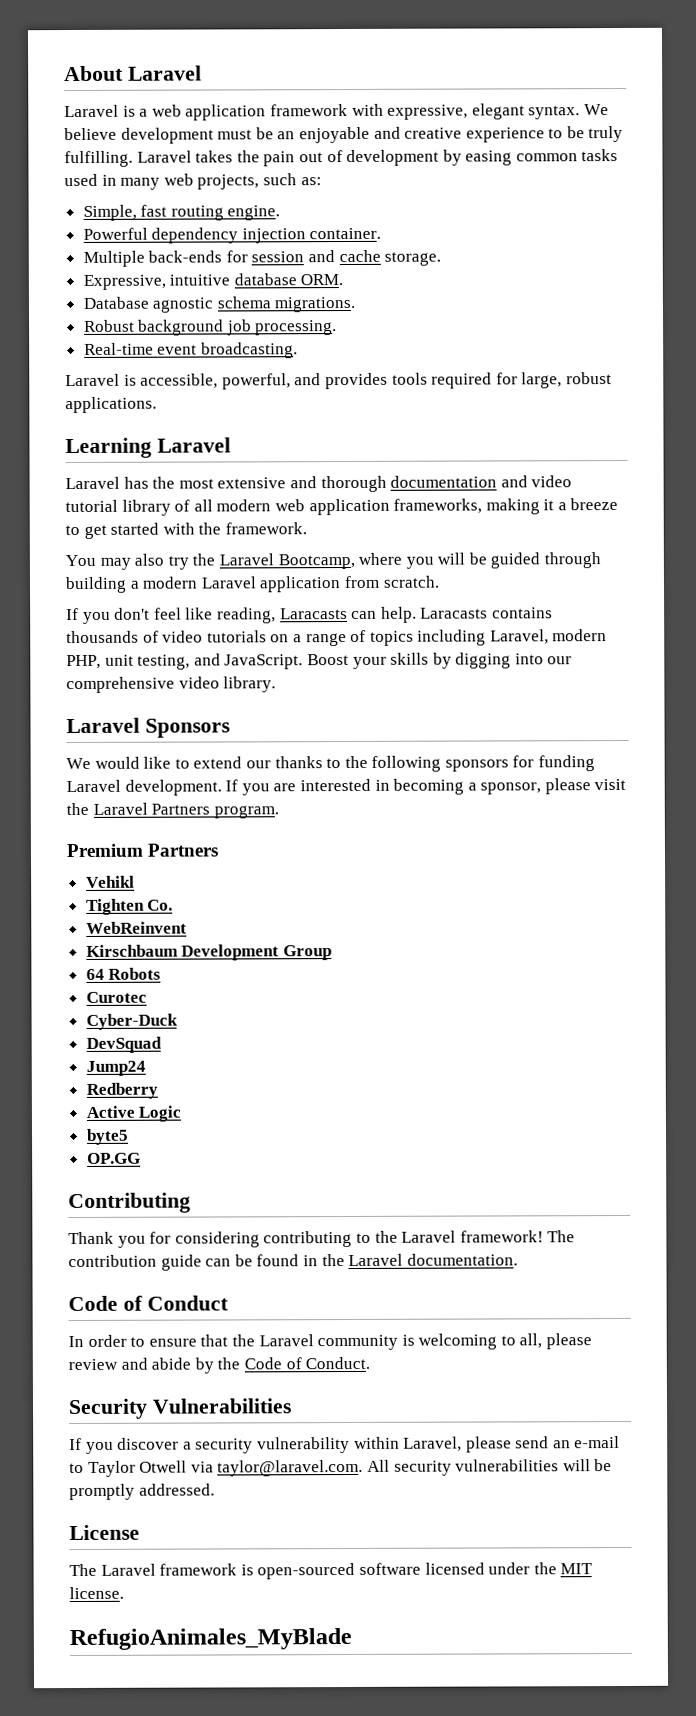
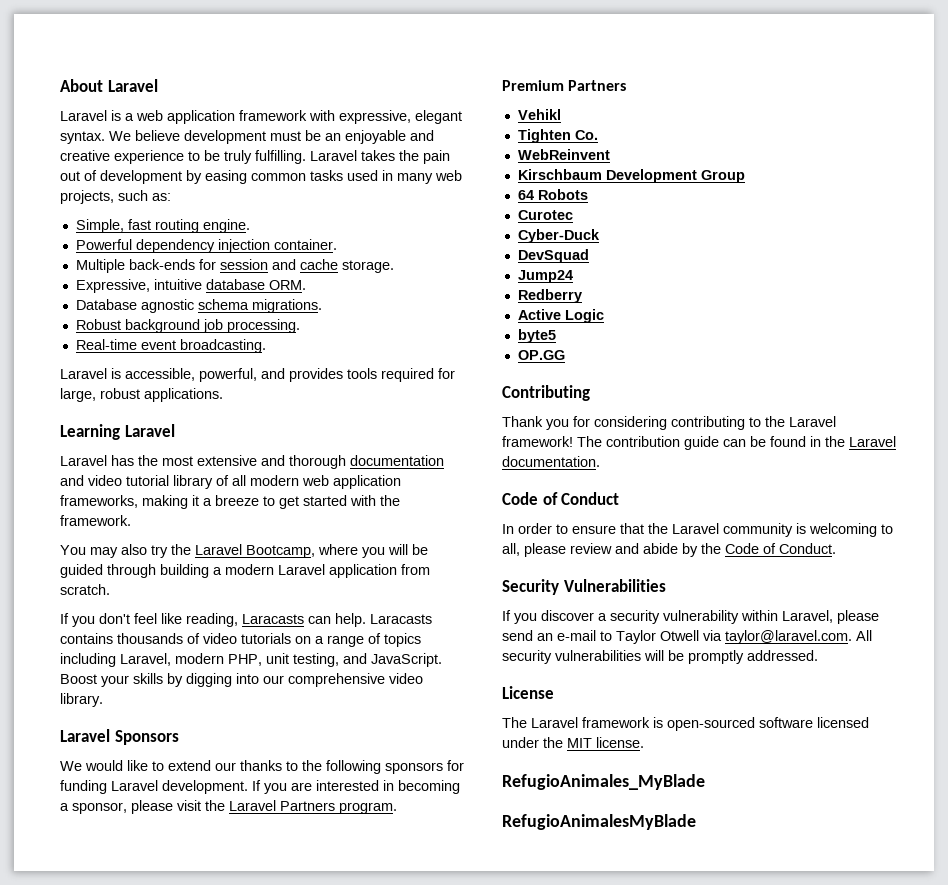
+ RefugioAnimalesMyBlade

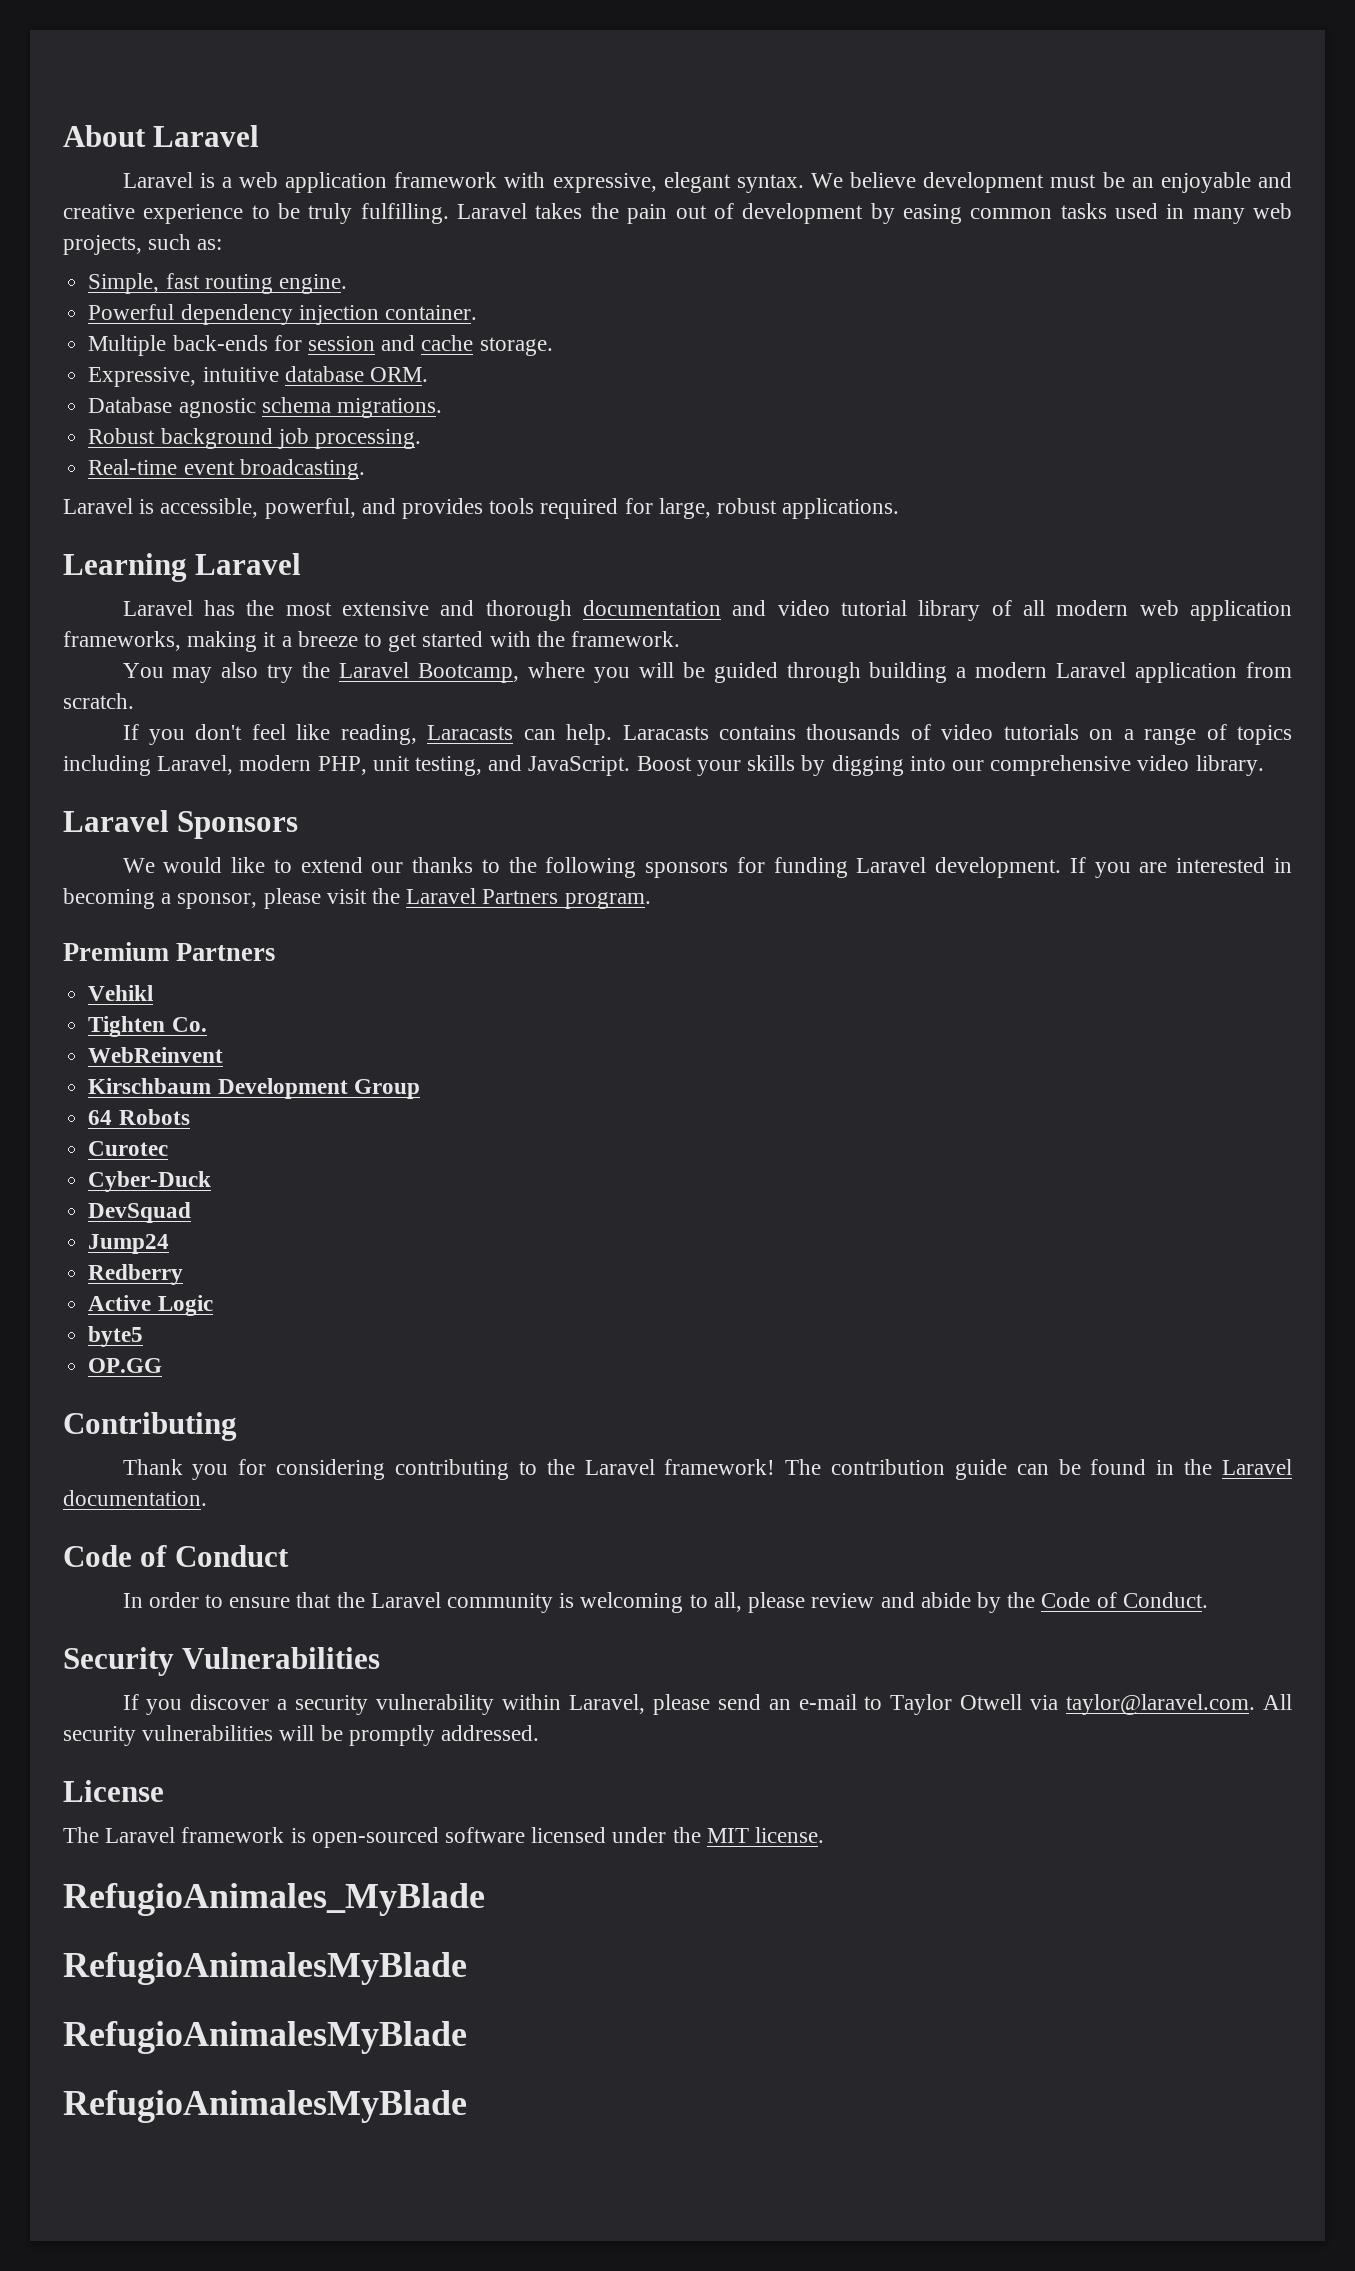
  RefugioAnimales_MyBlade
+ RefugioAnimalesMyBlade
+ RefugioAnimalesMyBlade

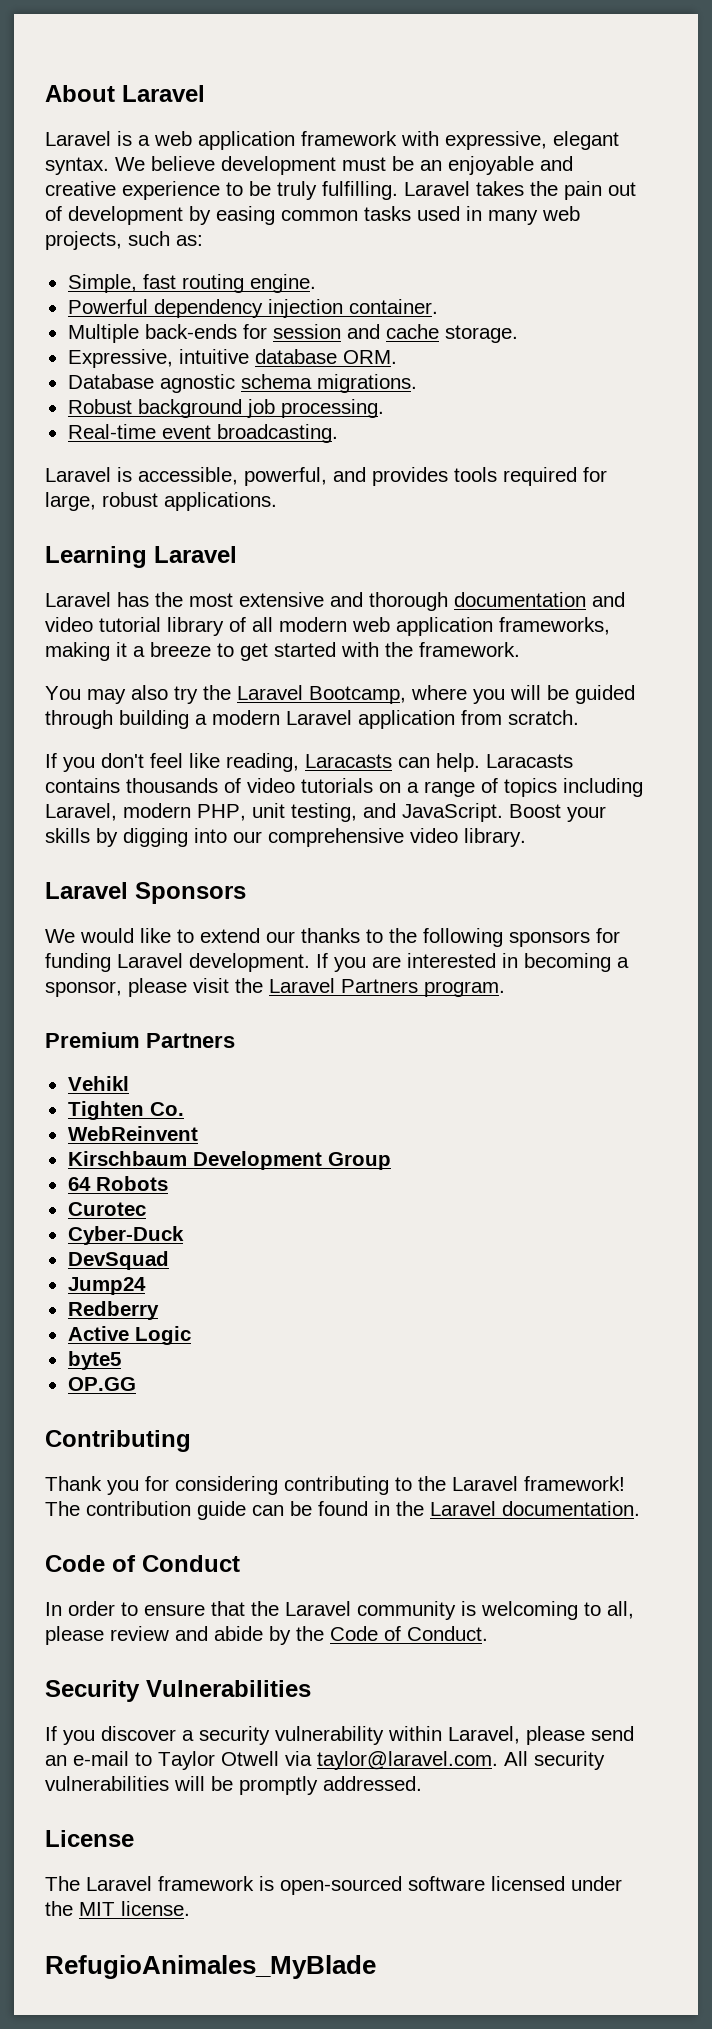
  RefugioAnimales_MyBlade
- RefugioAnimalesMyBlade
- RefugioAnimalesMyBlade
- RefugioAnimalesMyBlade

